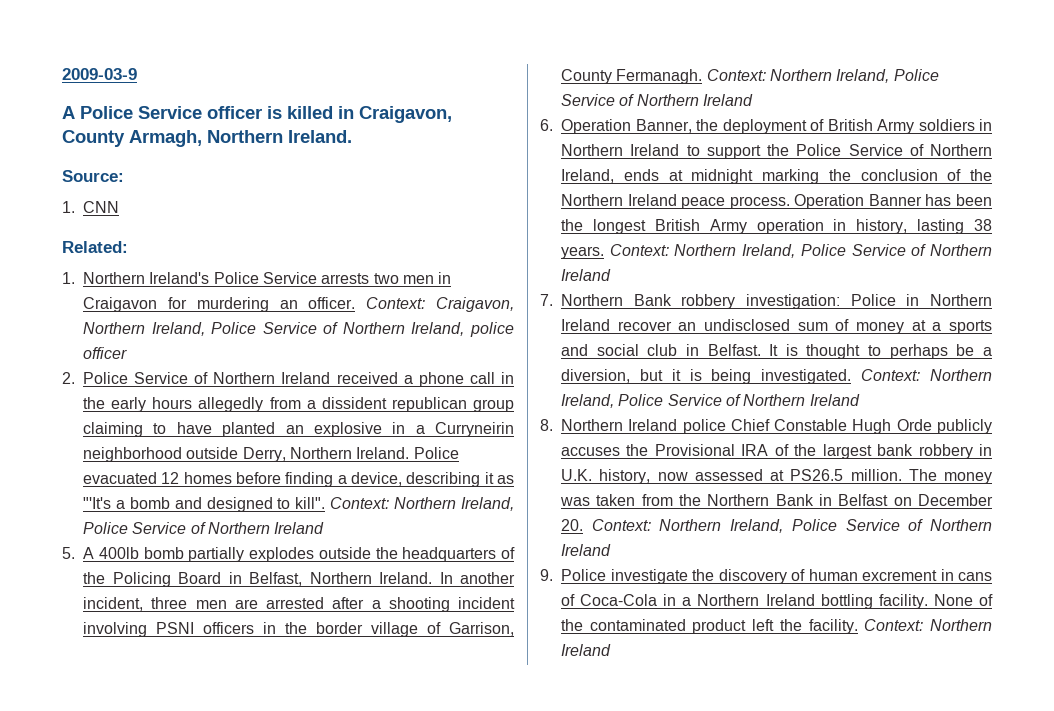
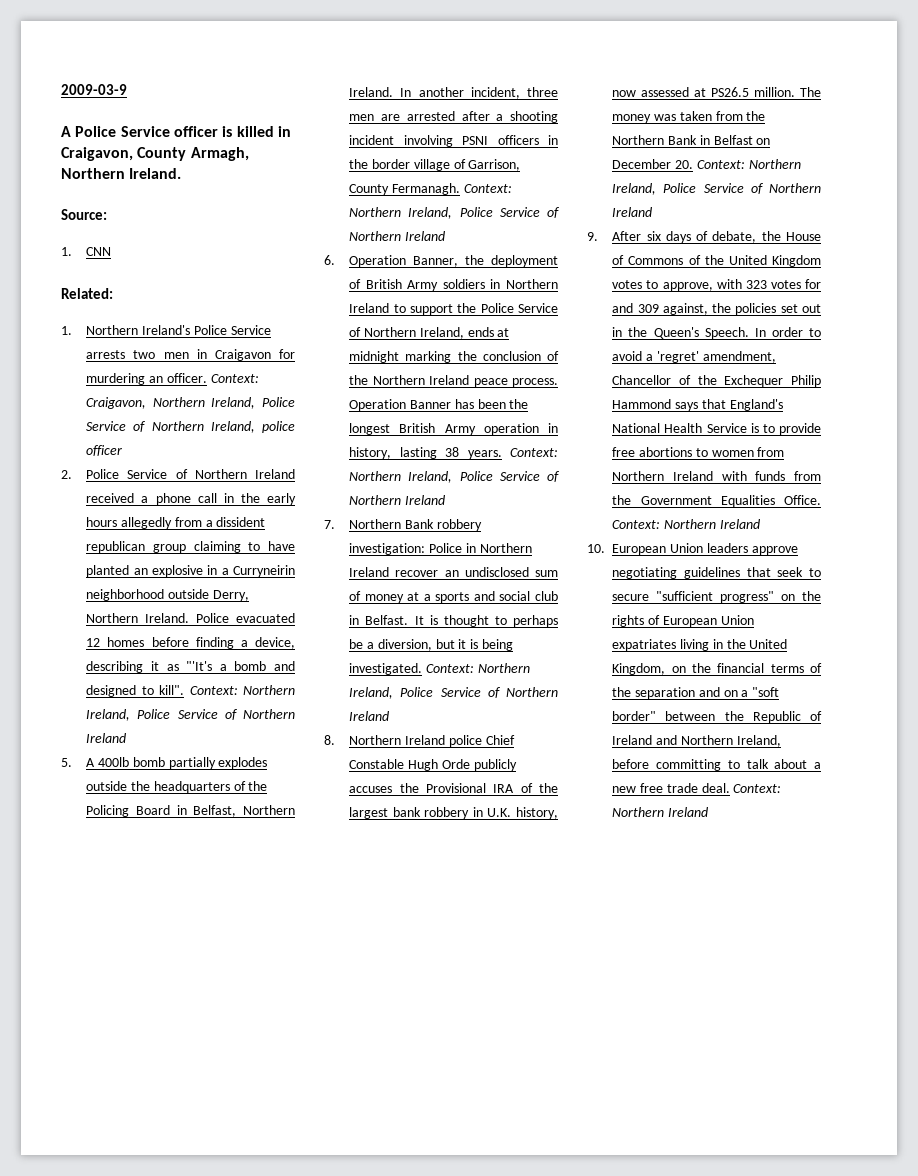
- 9. Police investigate the discovery of human excrement in cans of Coca-Cola in a Northern Ireland bottling facility. None of the contaminated product left the facility.
+ 9. After six days of debate, the House of Commons of the United Kingdom votes to approve, with 323 votes for and 309 against, the policies set out in the Queen's Speech. In order to avoid a 'regret' amendment, Chancellor of the Exchequer Philip Hammond says that England's National Health Service is to provide free abortions to women from Northern Ireland with funds from the Government Equalities Office. Context: Northern Ireland
+ 10. European Union leaders approve negotiating guidelines that seek to secure "sufficient progress" on the rights of European Union expatriates living in the United Kingdom, on the financial terms of the separation and on a "soft border" between the Republic of Ireland and Northern Ireland, before committing to talk about a new free trade deal.

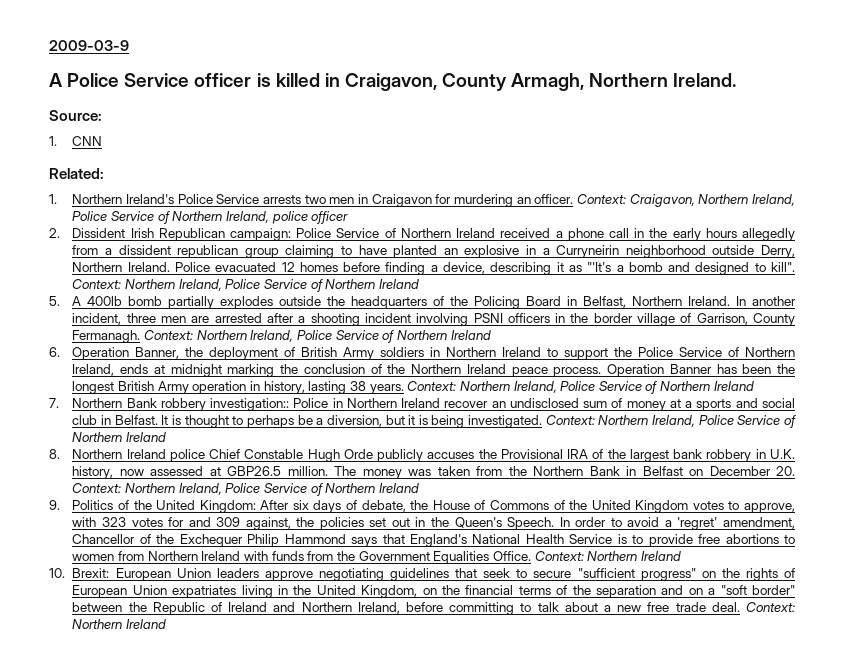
- 2. Police Service of Northern Ireland received a phone call in the early hours allegedly from a dissident republican group claiming to have planted an explosive in a Curryneirin neighborhood outside Derry, Northern Ireland.
+ 2. Dissident Irish Republican campaign: Police Service of Northern Ireland received a phone call in the early hours allegedly from a dissident republican group claiming to have planted an explosive in a Curryneirin neighborhood outside Derry, Northern Ireland.
- 7. Northern Bank robbery investigation: Police in Northern Ireland recover an undisclosed sum of money at a sports and social club in Belfast.
+ 7. Northern Bank robbery investigation:: Police in Northern Ireland recover an undisclosed sum of money at a sports and social club in Belfast.
- 8. Northern Ireland police Chief Constable Hugh Orde publicly accuses the Provisional IRA of the largest bank robbery in U.K. history, now assessed at PS26.5 million.
+ 8. Northern Ireland police Chief Constable Hugh Orde publicly accuses the Provisional IRA of the largest bank robbery in U.K. history, now assessed at GBP26.5 million.
- 9. After six days of debate, the House of Commons of the United Kingdom votes to approve, with 323 votes for and 309 against, the policies set out in the Queen's Speech.
+ 9. Politics of the United Kingdom: After six days of debate, the House of Commons of the United Kingdom votes to approve, with 323 votes for and 309 against, the policies set out in the Queen's Speech.
- 10. European Union leaders approve negotiating guidelines that seek to secure "sufficient progress" on the rights of European Union expatriates living in the United Kingdom, on the financial terms of the separation and on a "soft border" between the Republic of Ireland and Northern Ireland, before committing to talk about a new free trade deal.
+ 10. Brexit: European Union leaders approve negotiating guidelines that seek to secure "sufficient progress" on the rights of European Union expatriates living in the United Kingdom, on the financial terms of the separation and on a "soft border" between the Republic of Ireland and Northern Ireland, before committing to talk about a new free trade deal.

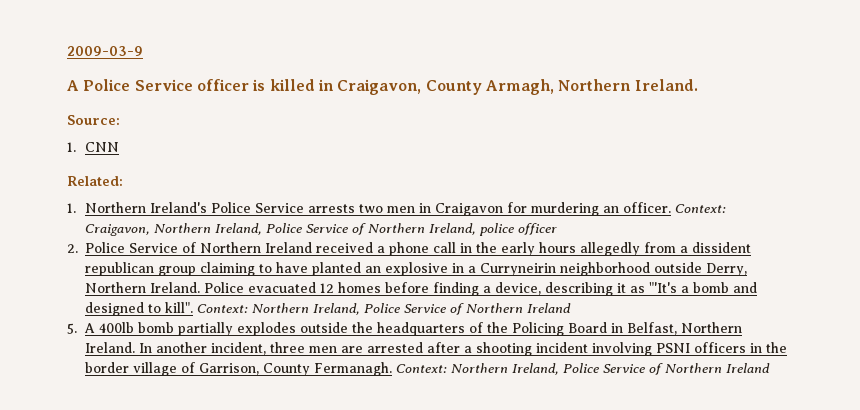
- 2. Dissident Irish Republican campaign: Police Service of Northern Ireland received a phone call in the early hours allegedly from a dissident republican group claiming to have planted an explosive in a Curryneirin neighborhood outside Derry, Northern Ireland.
+ 2. Police Service of Northern Ireland received a phone call in the early hours allegedly from a dissident republican group claiming to have planted an explosive in a Curryneirin neighborhood outside Derry, Northern Ireland.
- 6. Operation Banner, the deployment of British Army soldiers in Northern Ireland to support the Police Service of Northern Ireland, ends at midnight marking the conclusion of the Northern Ireland peace process. Operation Banner has been the longest British Army operation in history, lasting 38 years. Context: Northern Ireland, Police Service of Northern Ireland
- 7. Northern Bank robbery investigation:: Police in Northern Ireland recover an undisclosed sum of money at a sports and social club in Belfast. It is thought to perhaps be a diversion, but it is being investigated. Context: Northern Ireland, Police Service of Northern Ireland
- 8. Northern Ireland police Chief Constable Hugh Orde publicly accuses the Provisional IRA of the largest bank robbery in U.K. history, now assessed at GBP26.5 million. The money was taken from the Northern Bank in Belfast on December 20. Context: Northern Ireland, Police Service of Northern Ireland
- 9. Politics of the United Kingdom: After six days of debate, the House of Commons of the United Kingdom votes to approve, with 323 votes for and 309 against, the policies set out in the Queen's Speech. In order to avoid a 'regret' amendment, Chancellor of the Exchequer Philip Hammond says that England's National Health Service is to provide free abortions to women from Northern Ireland with funds from the Government Equalities Office. Context: Northern Ireland
- 10. Brexit: European Union leaders approve negotiating guidelines that seek to secure "sufficient progress" on the rights of European Union expatriates living in the United Kingdom, on the financial terms of the separation and on a "soft border" between the Republic of Ireland and Northern Ireland, before committing to talk about a new free trade deal. Context: Northern Ireland

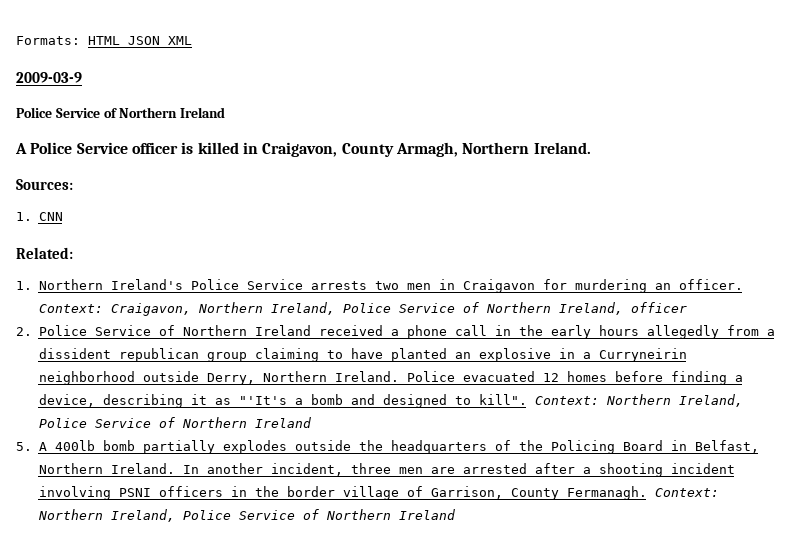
+ Formats: HTML JSON XML
  2009-03-9
+ Police Service of Northern Ireland
- Source:
+ Sources:
- Context: Craigavon, Northern Ireland, Police Service of Northern Ireland, police officer
+ Context: Craigavon, Northern Ireland, Police Service of Northern Ireland, officer

